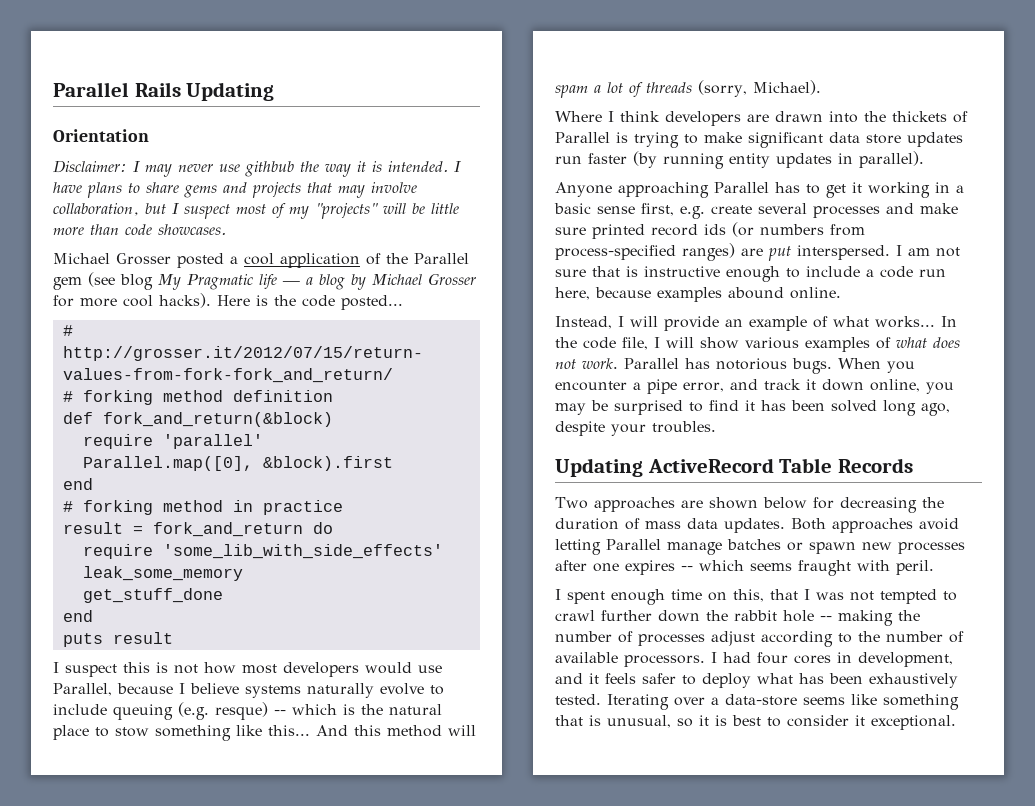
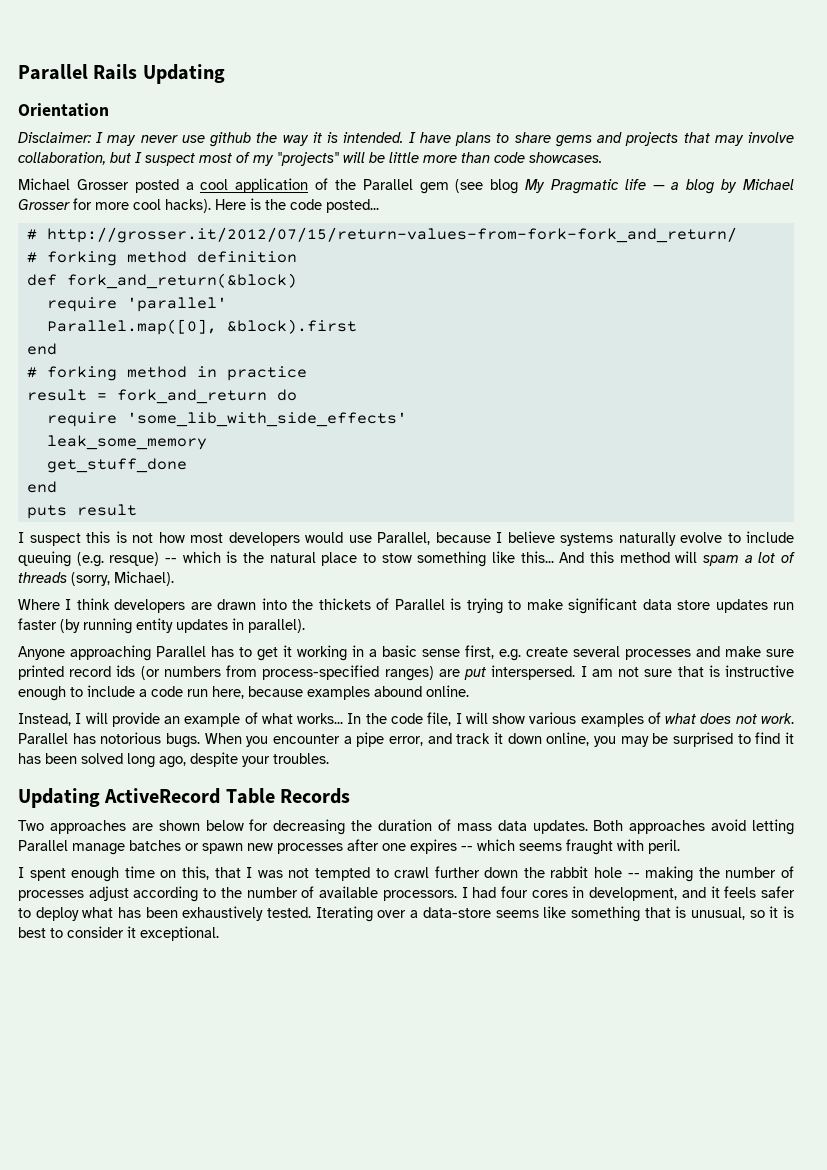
- Disclaimer: I may never use githbub the way it is intended.
+ Disclaimer: I may never use github the way it is intended.

